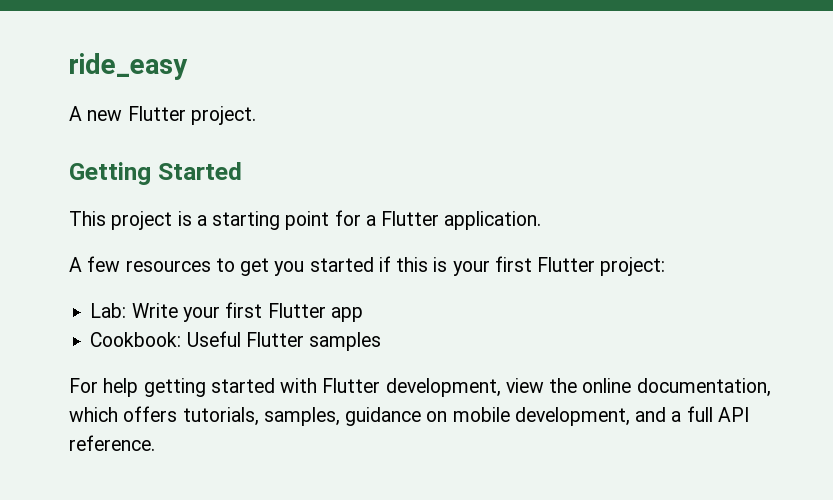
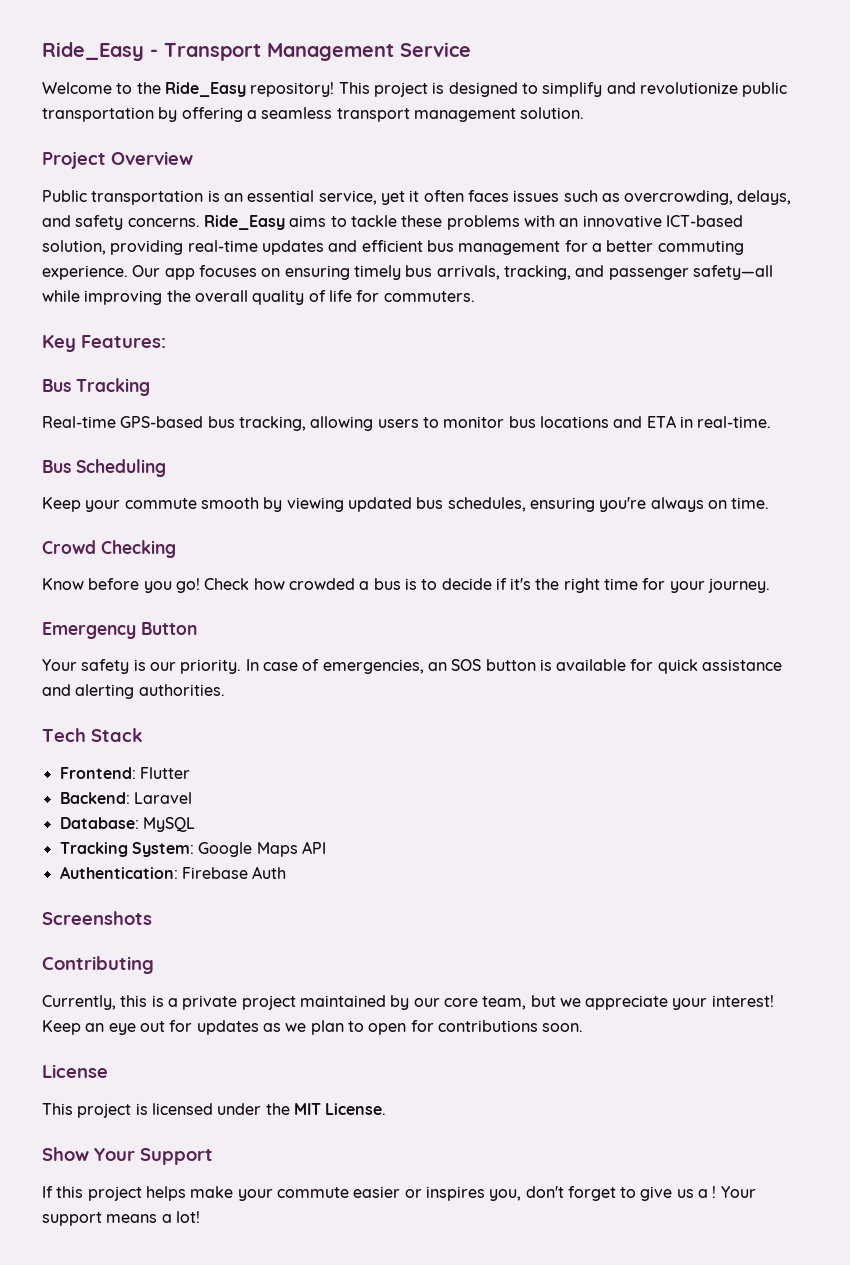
- ride_easy
- A new Flutter project.
- Getting Started
- This project is a starting point for a Flutter application.
- A few resources to get you started if this is your first Flutter project:
- Lab: Write your first Flutter app
- Cookbook: Useful Flutter samples
- For help getting started with Flutter development, view the online documentation, which offers tutorials, samples, guidance on mobile development, and a full API reference.
+ Ride_Easy - Transport Management Service
+ Welcome to the Ride_Easy repository! This project is designed to simplify and revolutionize public transportation by offering a seamless transport management solution.
+ Project Overview
+ Public transportation is an essential service, yet it often faces issues such as overcrowding, delays, and safety concerns. Ride_Easy aims to tackle these problems with an innovative ICT-based solution, providing real-time updates and efficient bus management for a better commuting experience. Our app focuses on ensuring timely bus arrivals, tracking, and passenger safety—all while improving the overall quality of life for commuters.
+ Key Features:
+ Bus Tracking
+ Real-time GPS-based bus tracking, allowing users to monitor bus locations and ETA in real-time.
+ Bus Scheduling
+ Keep your commute smooth by viewing updated bus schedules, ensuring you're always on time.
+ Crowd Checking
+ Know before you go! Check how crowded a bus is to decide if it's the right time for your journey.
+ Emergency Button
+ Your safety is our priority. In case of emergencies, an SOS button is available for quick assistance and alerting authorities.
+ Tech Stack
+ Frontend: Flutter
+ Backend: Laravel
+ Database: MySQL
+ Tracking System: Google Maps API
+ Authentication: Firebase Auth
+ Screenshots
+ Contributing
+ Currently, this is a private project maintained by our core team, but we appreciate your interest! Keep an eye out for updates as we plan to open for contributions soon.
+ License
+ This project is licensed under the MIT License.
+ Show Your Support
+ If this project helps make your commute easier or inspires you, don't forget to give us a ! Your support means a lot!

